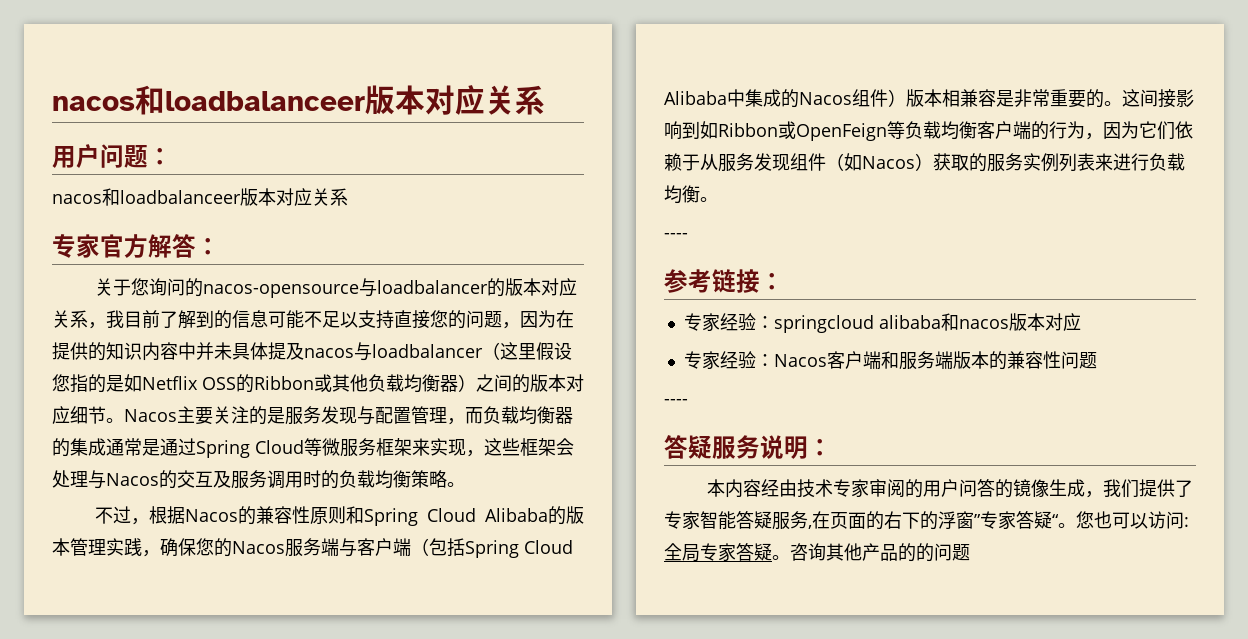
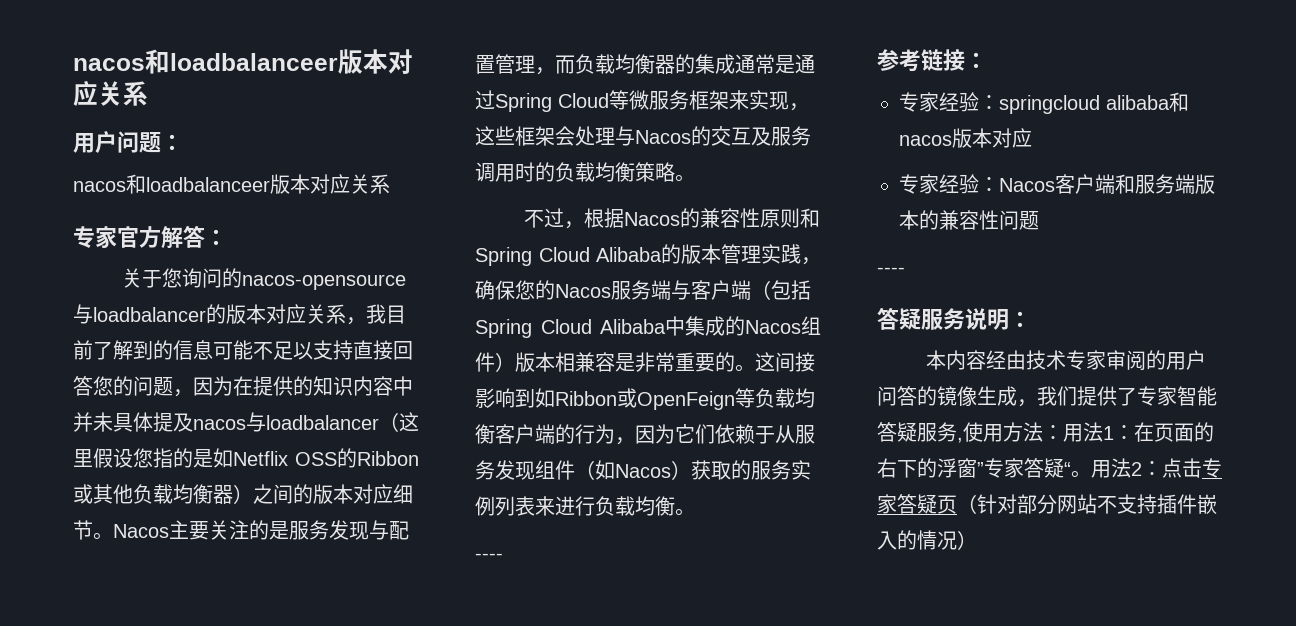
- 关于您询问的nacos-opensource与loadbalancer的版本对应关系，我目前了解到的信息可能不足以支持直接您的问题，因为在提供的知识内容中并未具体提及nacos与loadbalancer（这里假设您指的是如Netflix OSS的Ribbon或其他负载均衡器）之间的版本对应细节。
+ 关于您询问的nacos-opensource与loadbalancer的版本对应关系，我目前了解到的信息可能不足以支持直接回答您的问题，因为在提供的知识内容中并未具体提及nacos与loadbalancer（这里假设您指的是如Netflix OSS的Ribbon或其他负载均衡器）之间的版本对应细节。
- 本内容经由技术专家审阅的用户问答的镜像生成，我们提供了专家智能答疑服务,在页面的右下的浮窗”专家答疑“。
+ 本内容经由技术专家审阅的用户问答的镜像生成，我们提供了专家智能答疑服务,使用方法：用法1：在页面的右下的浮窗”专家答疑“。
- 您也可以访问:全局专家答疑。咨询其他产品的的问题
+ 用法2：点击专家答疑页（针对部分网站不支持插件嵌入的情况）

